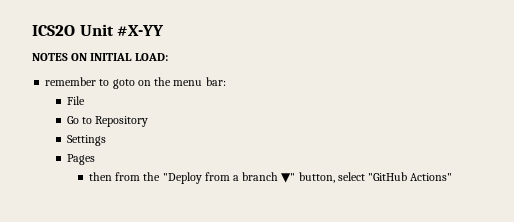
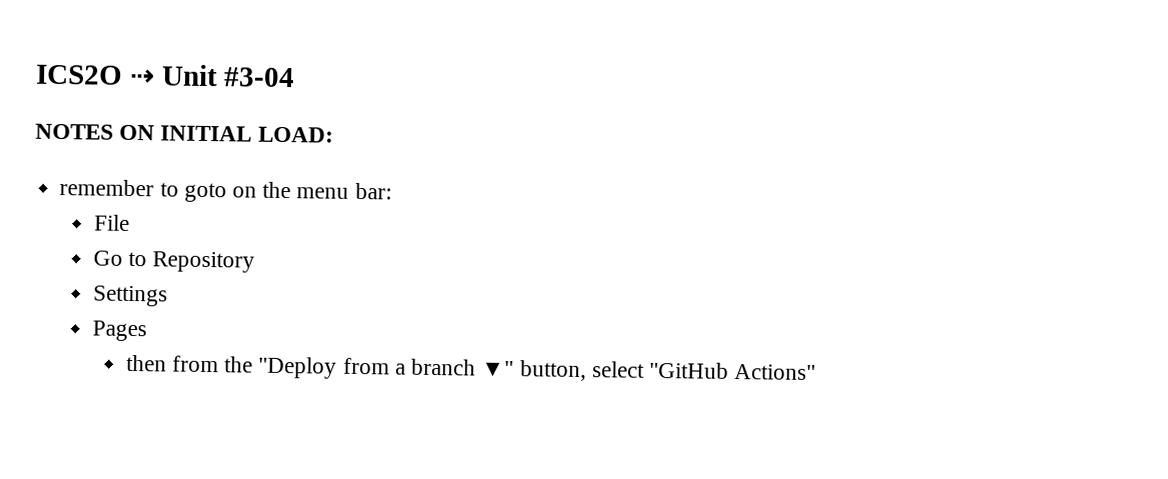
- ICS2O Unit #X-YY
+ ICS2O ⇢ Unit #3-04

